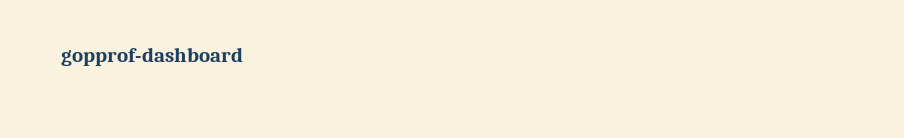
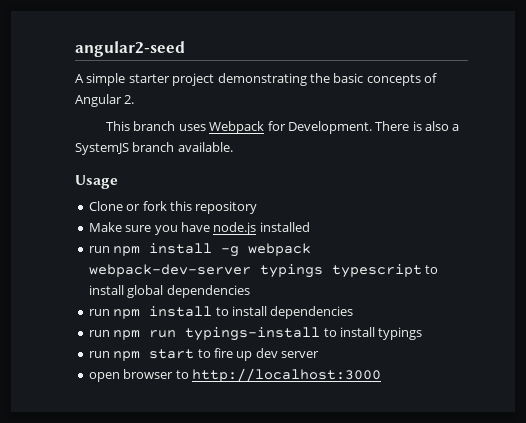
- gopprof-dashboard
+ angular2-seed
+ A simple starter project demonstrating the basic concepts of Angular 2.
+ This branch uses Webpack for Development. There is also a SystemJS branch available.
+ Usage
+ Clone or fork this repository
+ Make sure you have node.js installed
+ run npm install -g webpack webpack-dev-server typings typescript to install global dependencies
+ run npm install to install dependencies
+ run npm run typings-install to install typings
+ run npm start to fire up dev server
+ open browser to http://localhost:3000

